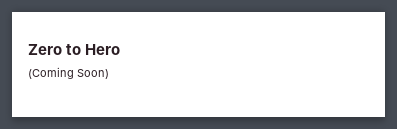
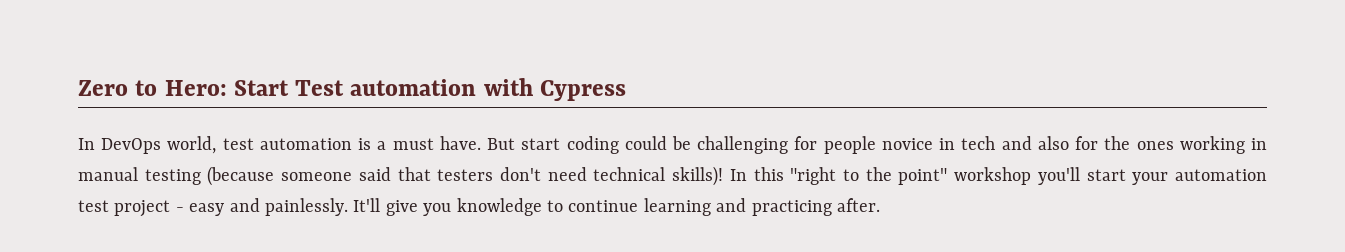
- Zero to Hero
- (Coming Soon)
+ Zero to Hero: Start Test automation with Cypress
+ In DevOps world, test automation is a must have. But start coding could be challenging for people novice in tech and also for the ones working in manual testing (because someone said that testers don't need technical skills)! In this "right to the point" workshop you'll start your automation test project - easy and painlessly. It'll give you knowledge to continue learning and practicing after.

